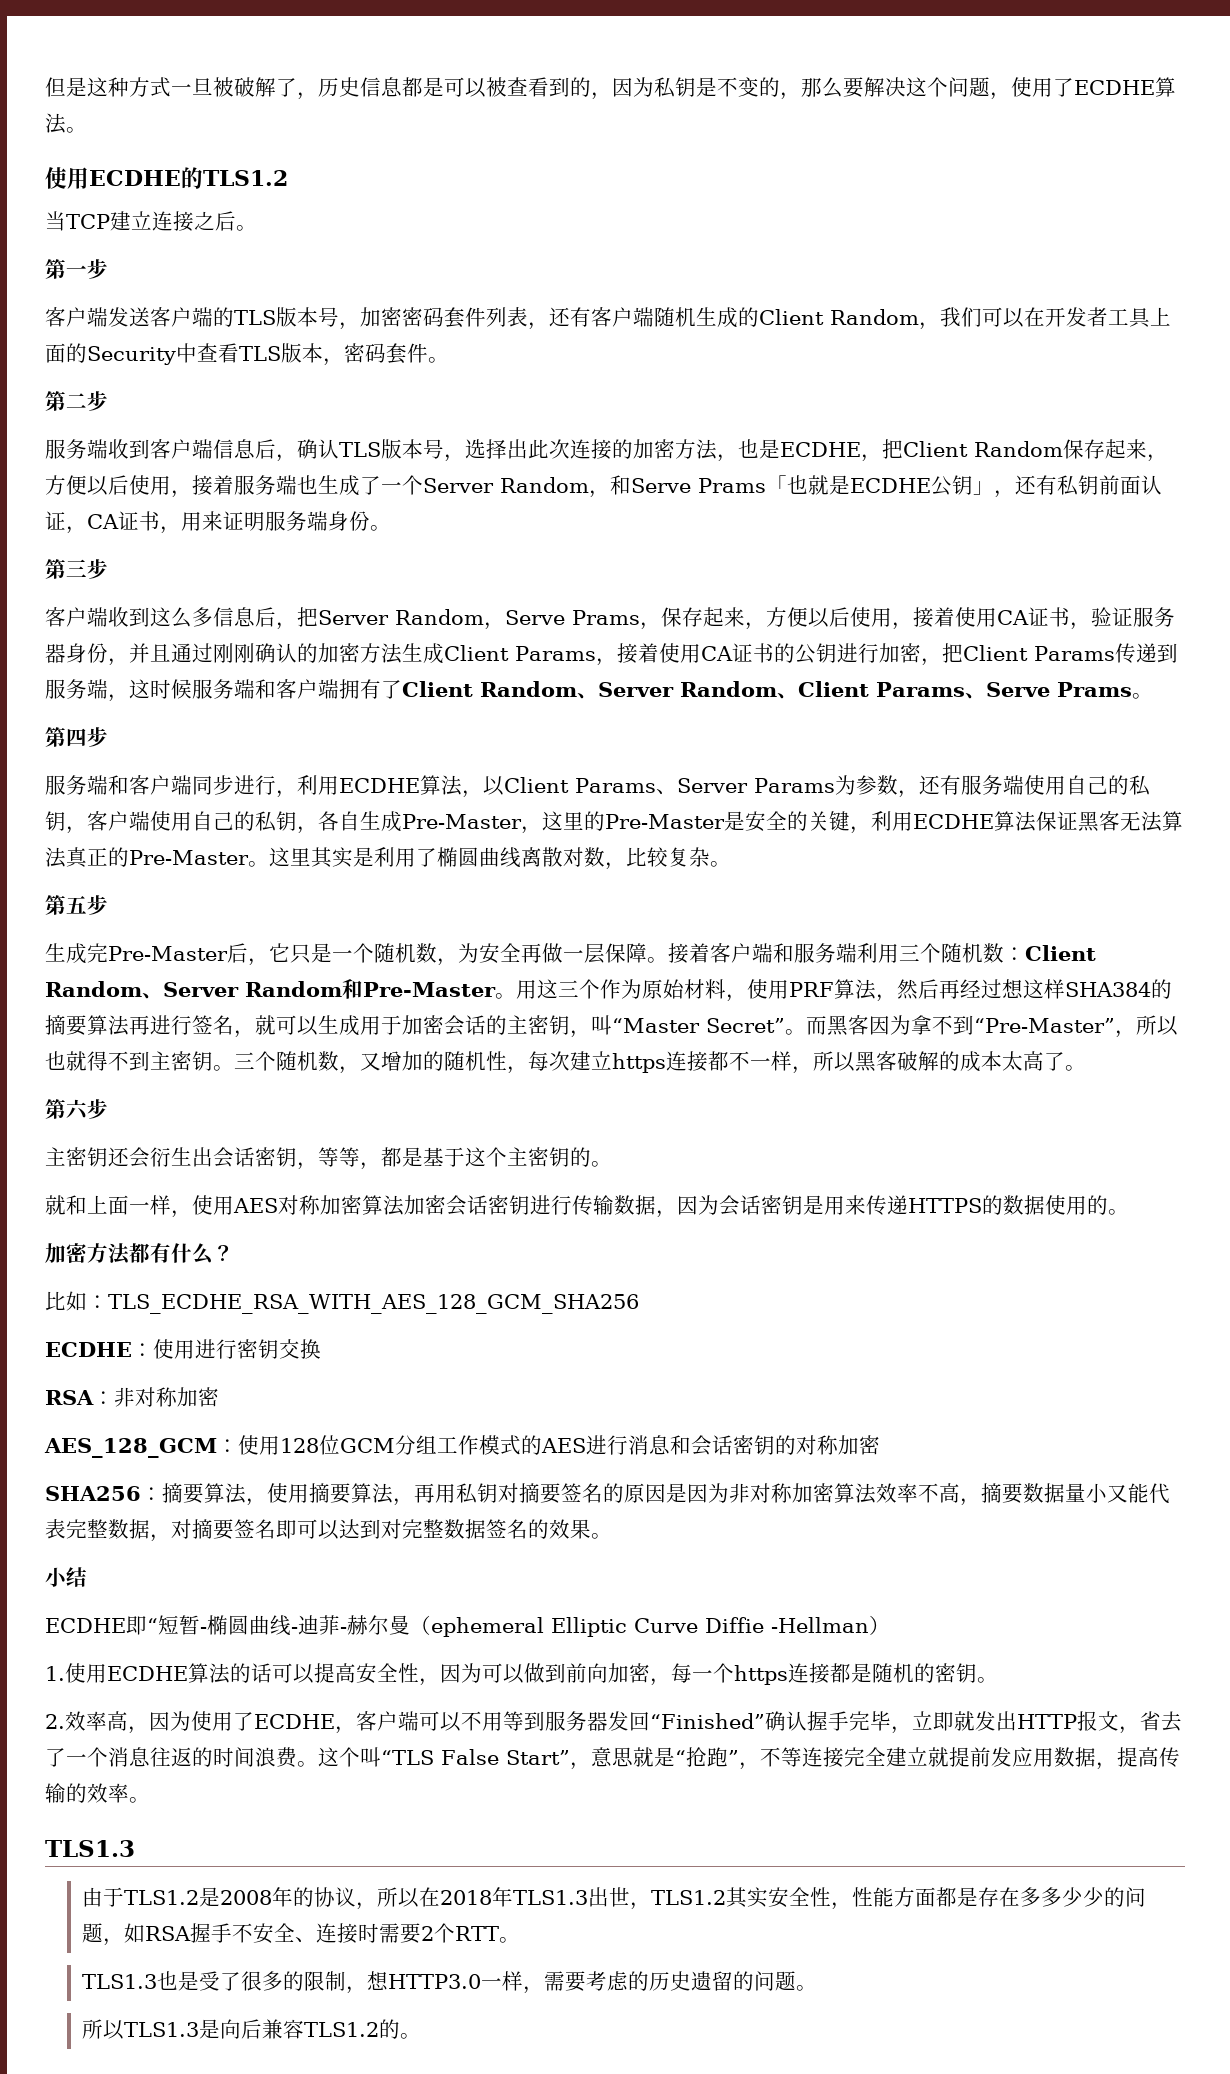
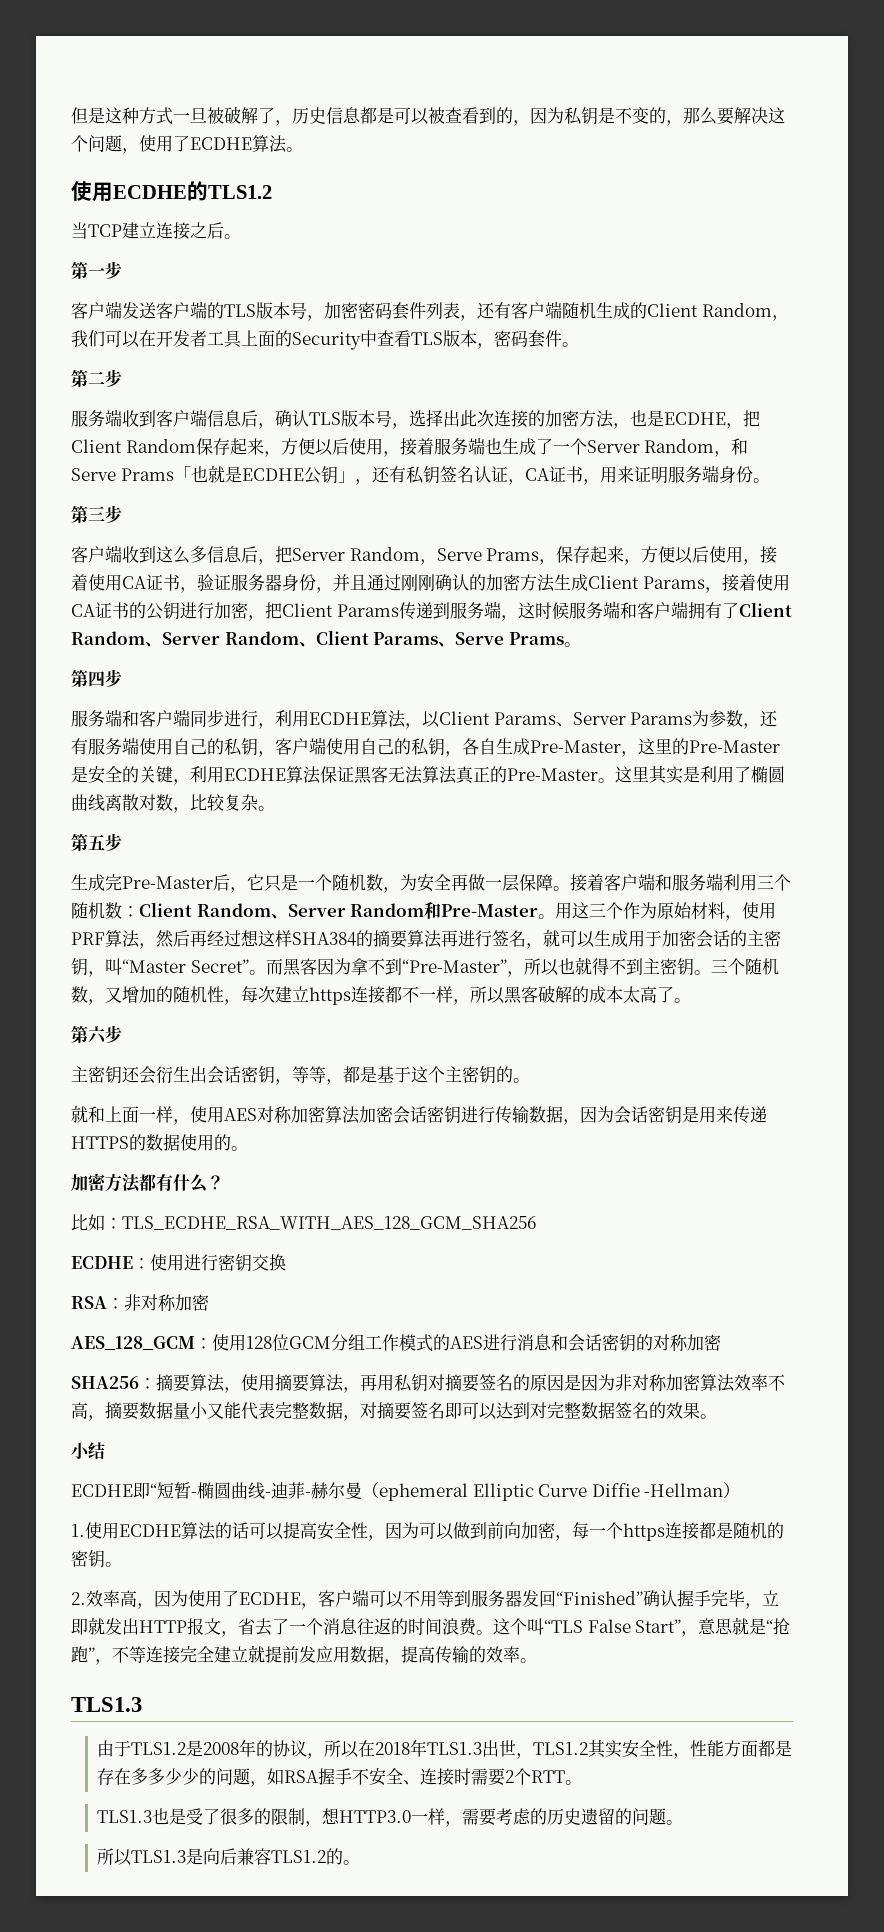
- 服务端收到客户端信息后，确认TLS版本号，选择出此次连接的加密方法，也是ECDHE，把Client Random保存起来，方便以后使用，接着服务端也生成了一个Server Random，和Serve Prams「也就是ECDHE公钥」，还有私钥前面认证，CA证书，用来证明服务端身份。
+ 服务端收到客户端信息后，确认TLS版本号，选择出此次连接的加密方法，也是ECDHE，把Client Random保存起来，方便以后使用，接着服务端也生成了一个Server Random，和Serve Prams「也就是ECDHE公钥」，还有私钥签名认证，CA证书，用来证明服务端身份。

